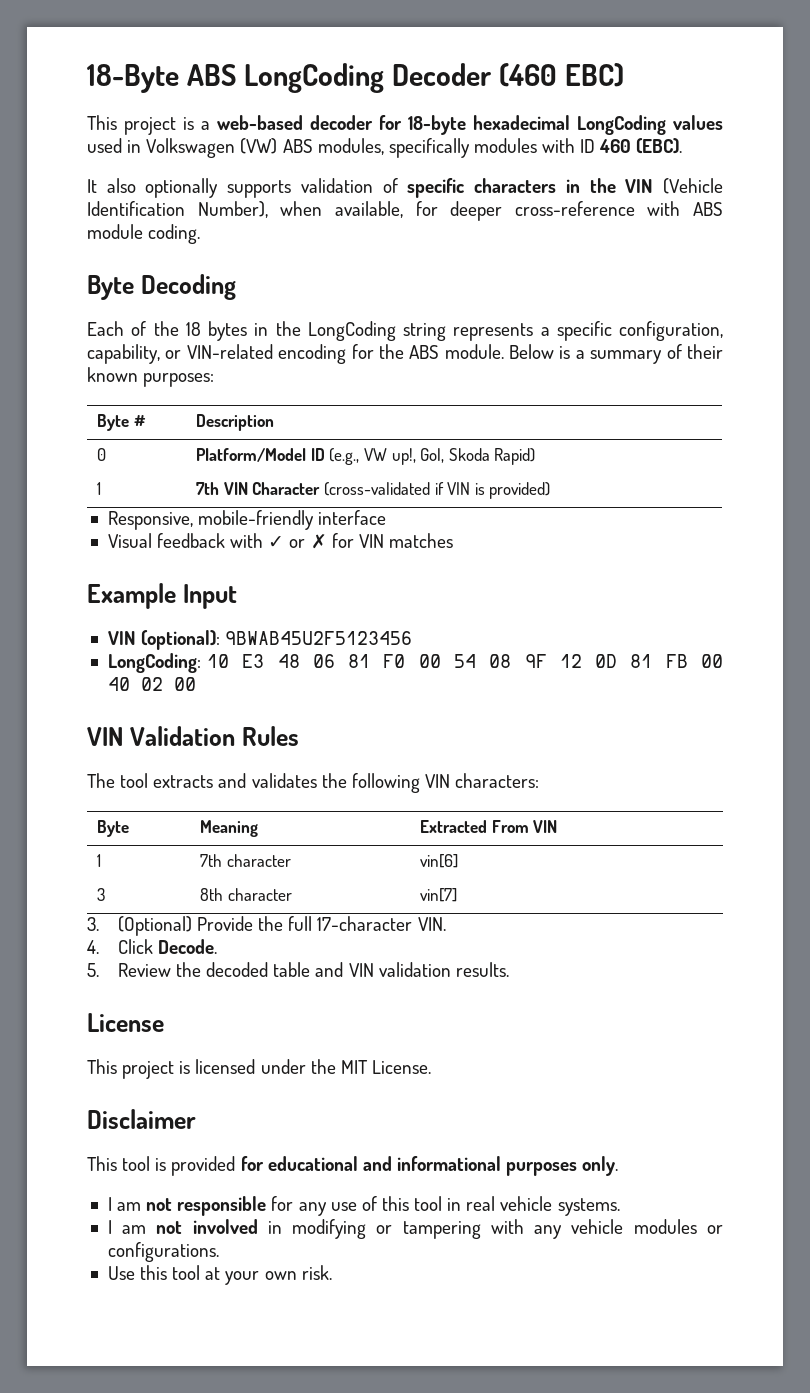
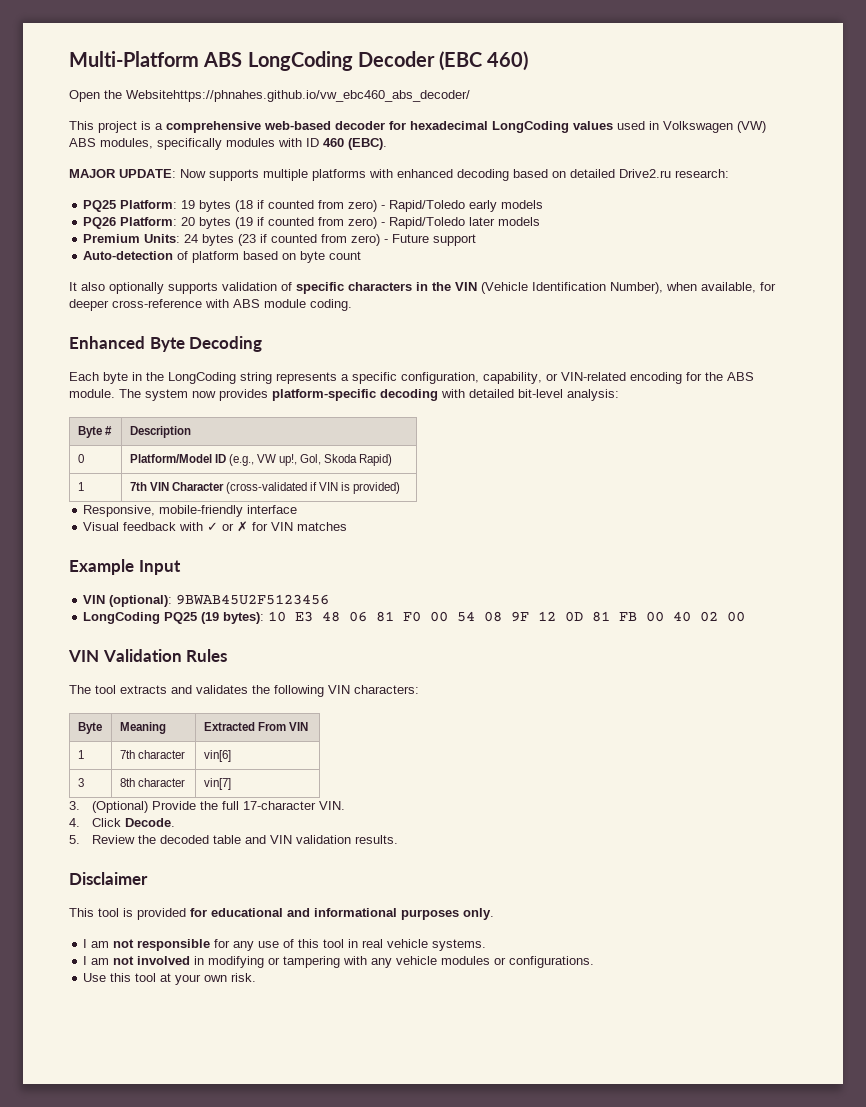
- 18-Byte ABS LongCoding Decoder (460 EBC)
+ Multi-Platform ABS LongCoding Decoder (EBC 460)
+ Open the Websitehttps://phnahes.github.io/vw_ebc460_abs_decoder/
- This project is a web-based decoder for 18-byte hexadecimal LongCoding values used in Volkswagen (VW) ABS modules, specifically modules with ID 460 (EBC).
+ This project is a comprehensive web-based decoder for hexadecimal LongCoding values used in Volkswagen (VW) ABS modules, specifically modules with ID 460 (EBC).
+ MAJOR UPDATE: Now supports multiple platforms with enhanced decoding based on detailed Drive2.ru research:
+ PQ25 Platform: 19 bytes (18 if counted from zero) - Rapid/Toledo early models
+ PQ26 Platform: 20 bytes (19 if counted from zero) - Rapid/Toledo later models
+ Premium Units: 24 bytes (23 if counted from zero) - Future support
+ Auto-detection of platform based on byte count
- Byte Decoding
+ Enhanced Byte Decoding
- Each of the 18 bytes in the LongCoding string represents a specific configuration, capability, or VIN-related encoding for the ABS module.
+ Each byte in the LongCoding string represents a specific configuration, capability, or VIN-related encoding for the ABS module.
- Below is a summary of their known purposes:
+ The system now provides platform-specific decoding with detailed bit-level analysis:
- LongCoding: 10 E3 48 06 81 F0 00 54 08 9F 12 0D 81 FB 00 40 02 00
+ LongCoding PQ25 (19 bytes): 10 E3 48 06 81 F0 00 54 08 9F 12 0D 81 FB 00 40 02 00
- License
- This project is licensed under the MIT License.

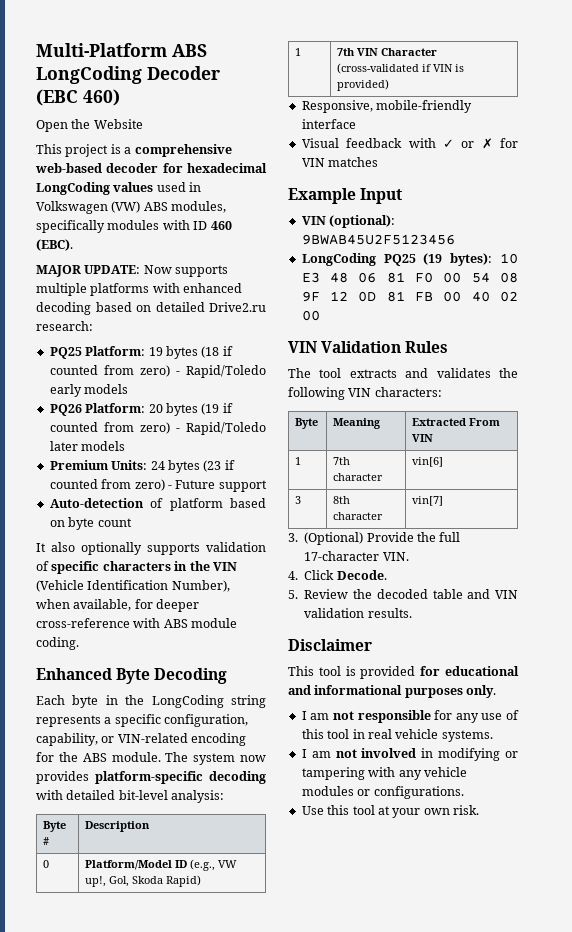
- Open the Websitehttps://phnahes.github.io/vw_ebc460_abs_decoder/
+ Open the Website

